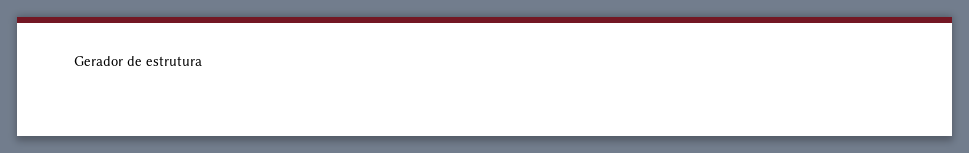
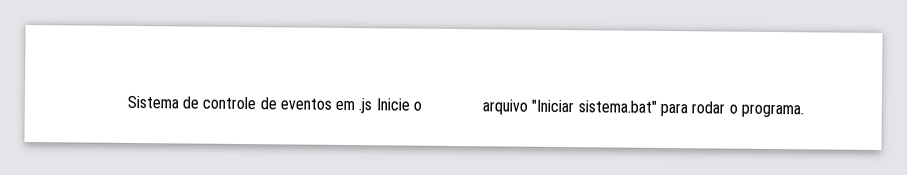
- Gerador de estrutura
+ Sistema de controle de eventos em .js Inicie o arquivo "Iniciar sistema.bat" para rodar o programa.

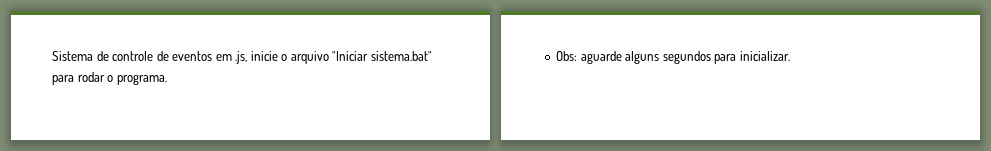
- Sistema de controle de eventos em .js Inicie o arquivo "Iniciar sistema.bat" para rodar o programa.
+ Sistema de controle de eventos em .js, inicie o arquivo "Iniciar sistema.bat" para rodar o programa.
+ Obs: aguarde alguns segundos para inicializar.

